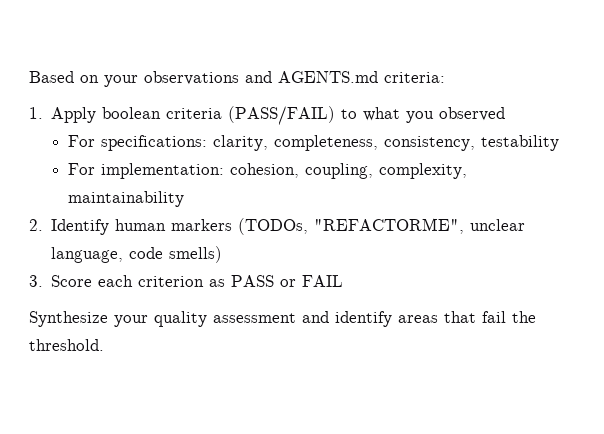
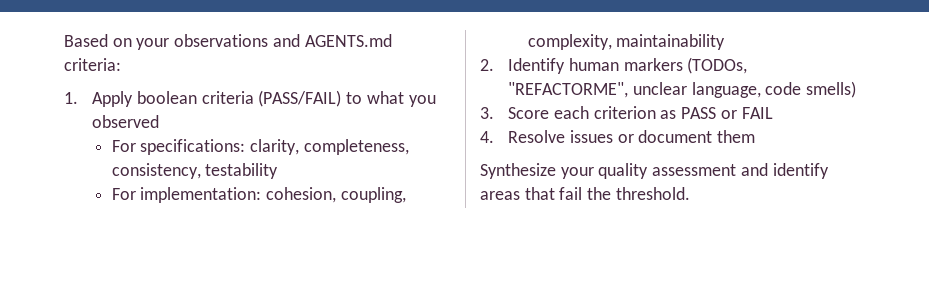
+ 4. Resolve issues or document them

